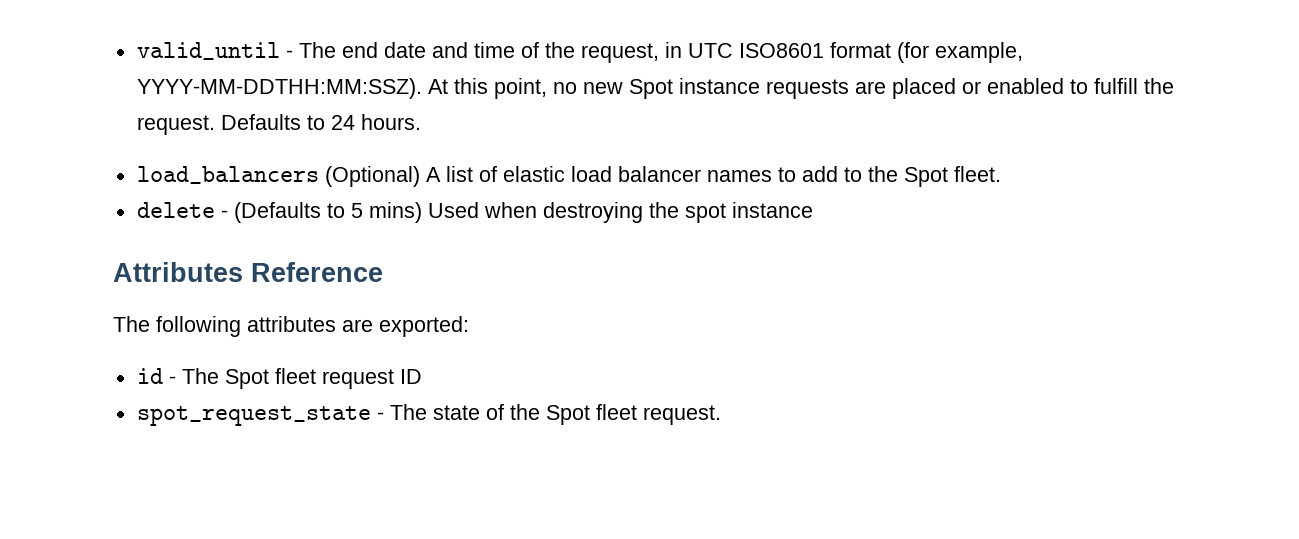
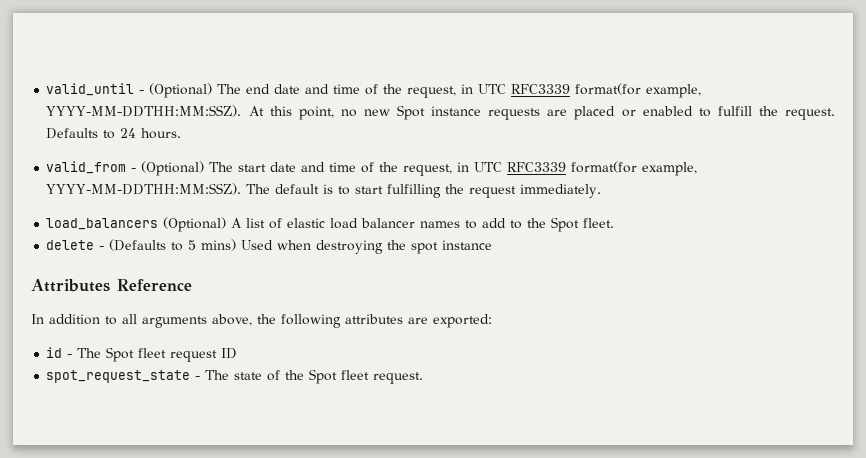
- valid_until - The end date and time of the request, in UTC ISO8601 format (for example, YYYY-MM-DDTHH:MM:SSZ).
+ valid_until - (Optional) The end date and time of the request, in UTC RFC3339 format(for example, YYYY-MM-DDTHH:MM:SSZ).
+ valid_from - (Optional) The start date and time of the request, in UTC RFC3339 format(for example, YYYY-MM-DDTHH:MM:SSZ). The default is to start fulfilling the request immediately.
- The following attributes are exported:
+ In addition to all arguments above, the following attributes are exported:

